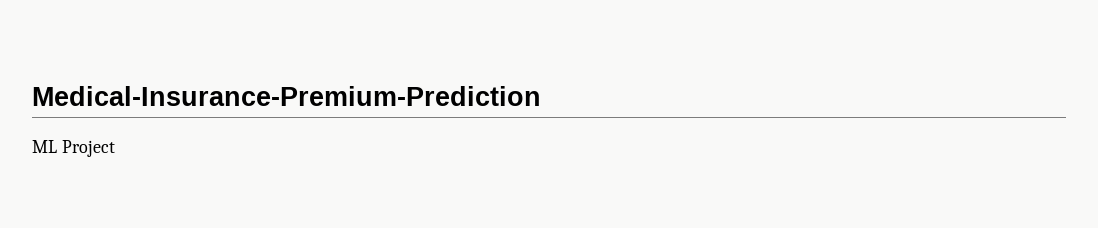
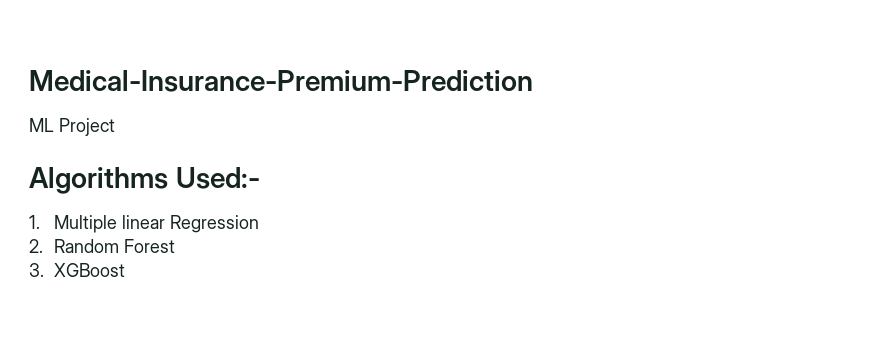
+ Algorithms Used:-
+ 1. Multiple linear Regression
+ 2. Random Forest
+ 3. XGBoost

